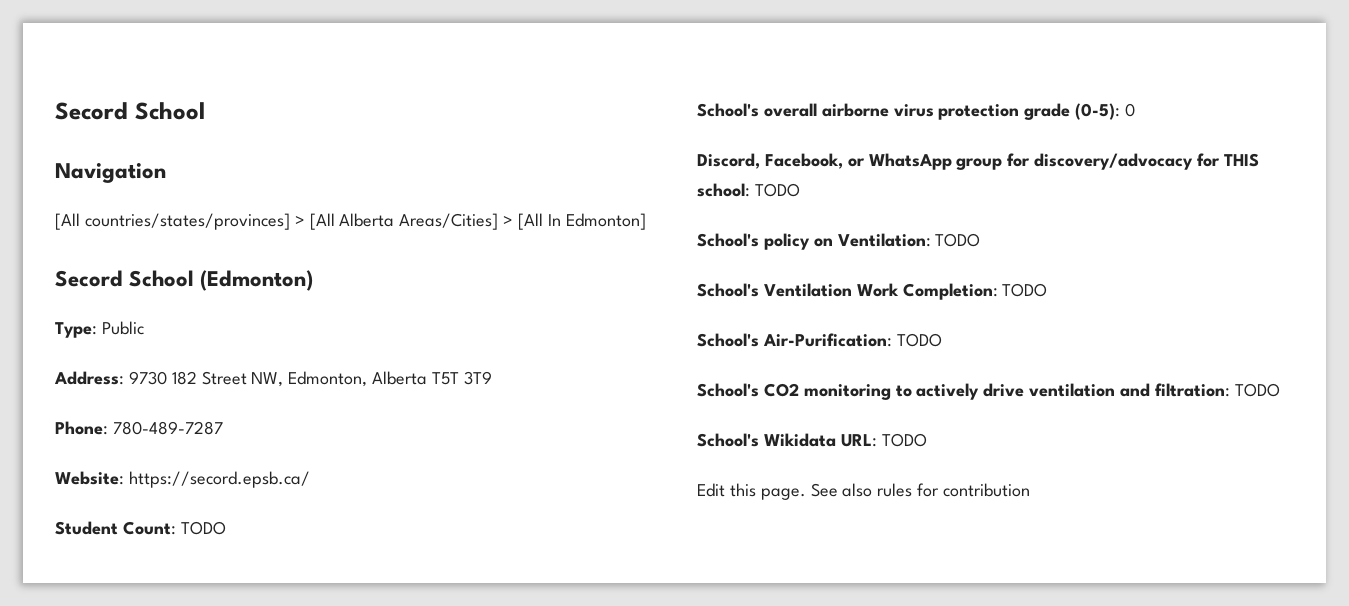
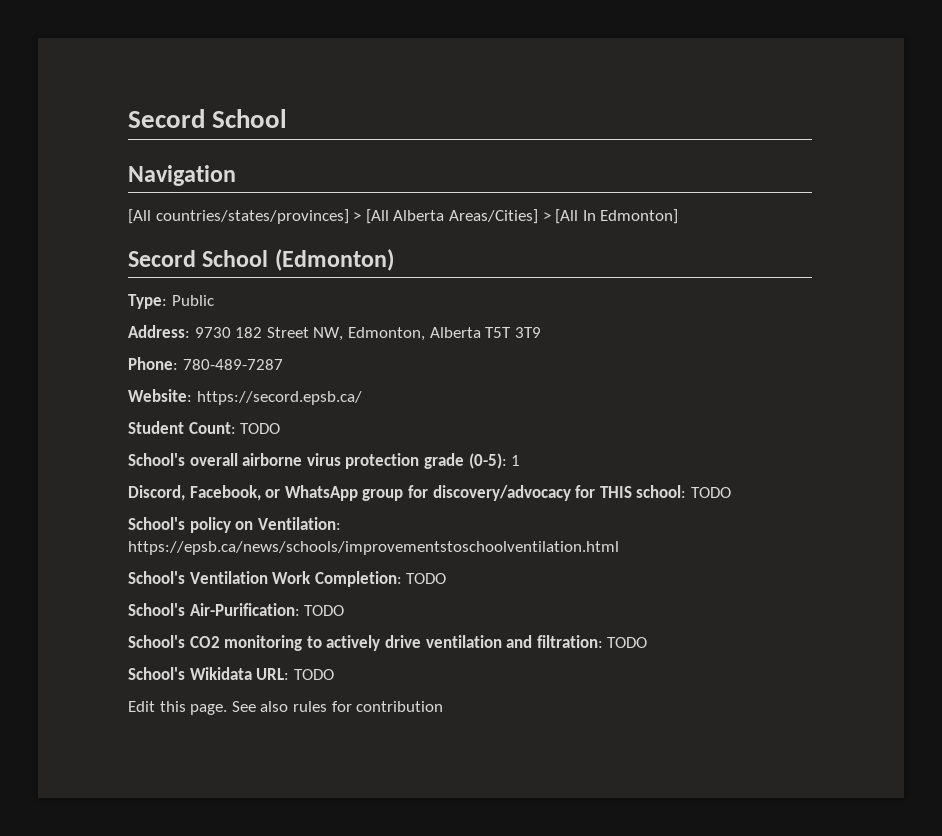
- School's overall airborne virus protection grade (0-5): 0
+ School's overall airborne virus protection grade (0-5): 1
- School's policy on Ventilation: TODO
+ School's policy on Ventilation: https://epsb.ca/news/schools/improvementstoschoolventilation.html

